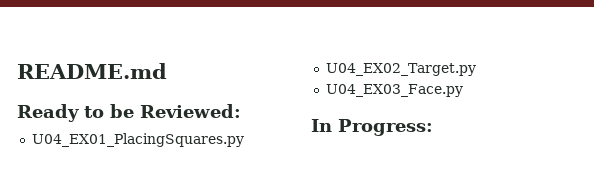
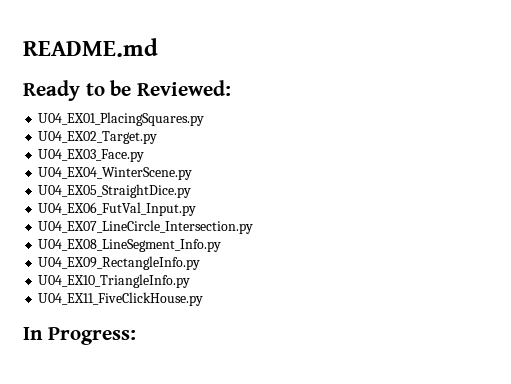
+ U04_EX04_WinterScene.py
+ U04_EX05_StraightDice.py
+ U04_EX06_FutVal_Input.py
+ U04_EX07_LineCircle_Intersection.py
+ U04_EX08_LineSegment_Info.py
+ U04_EX09_RectangleInfo.py
+ U04_EX10_TriangleInfo.py
+ U04_EX11_FiveClickHouse.py

